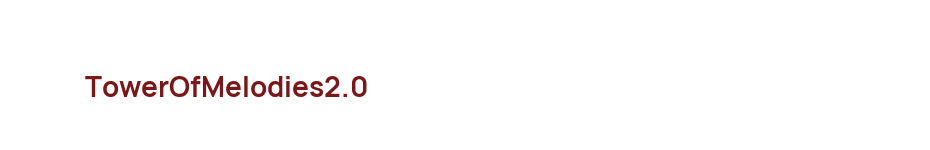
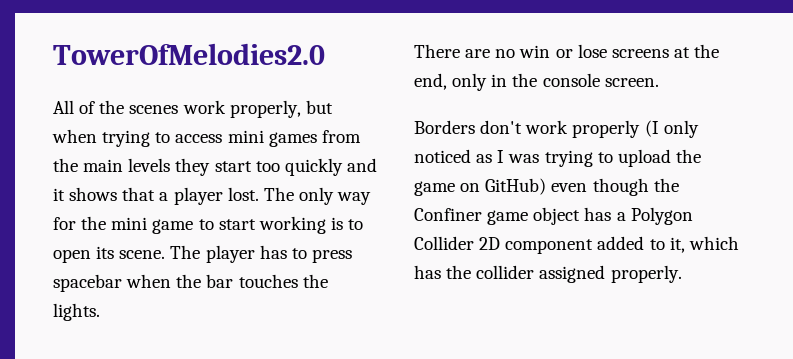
+ All of the scenes work properly, but when trying to access mini games from the main levels they start too quickly and it shows that a player lost. The only way for the mini game to start working is to open its scene. The player has to press spacebar when the bar touches the lights.
+ There are no win or lose screens at the end, only in the console screen.
+ Borders don't work properly (I only noticed as I was trying to upload the game on GitHub) even though the Confiner game object has a Polygon Collider 2D component added to it, which has the collider assigned properly.

